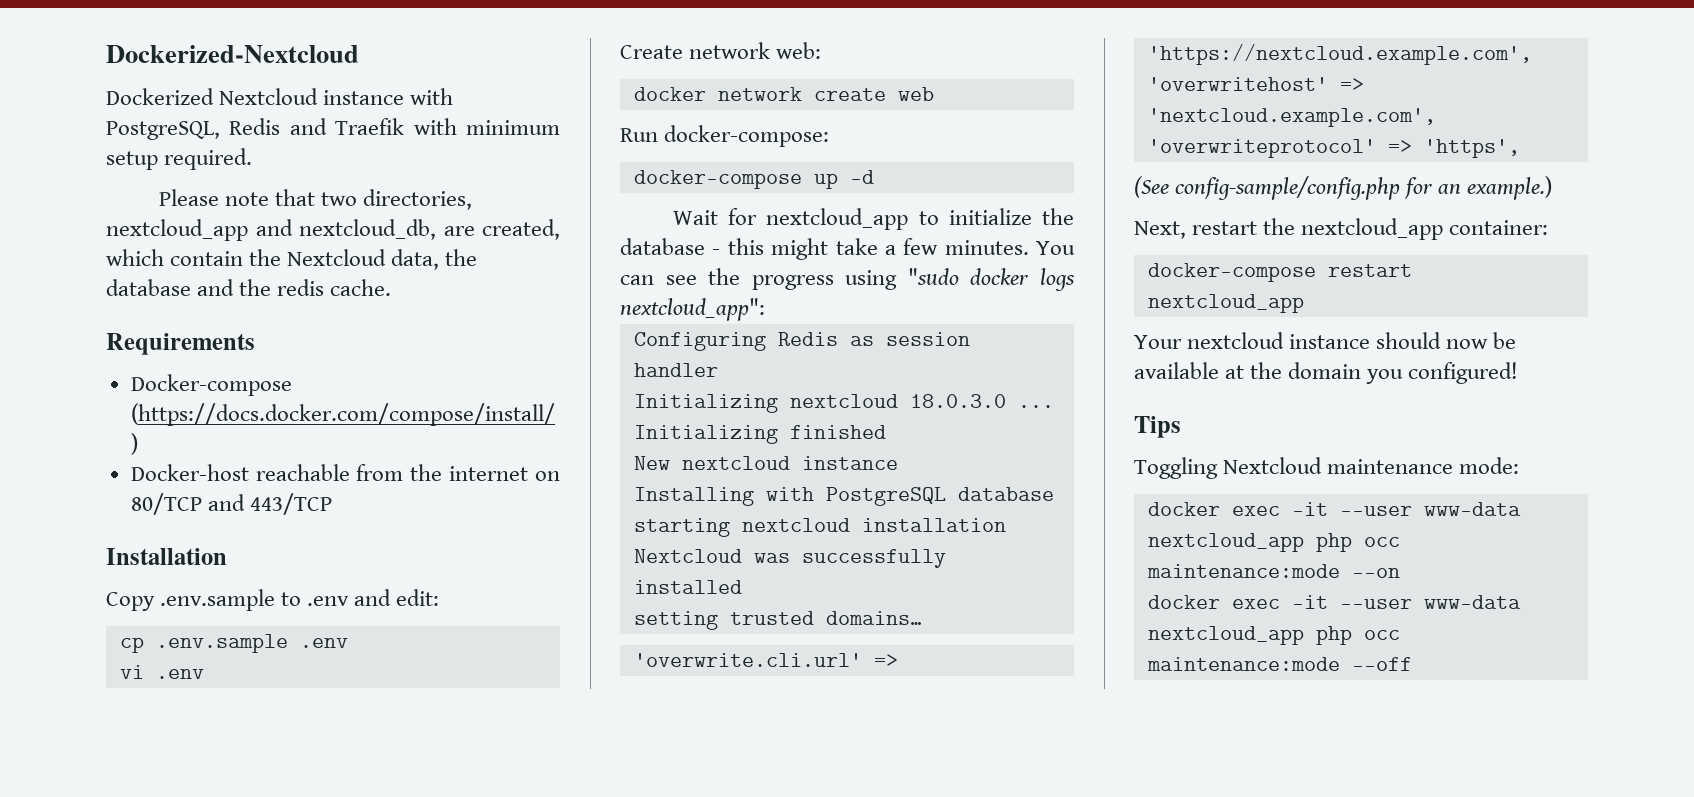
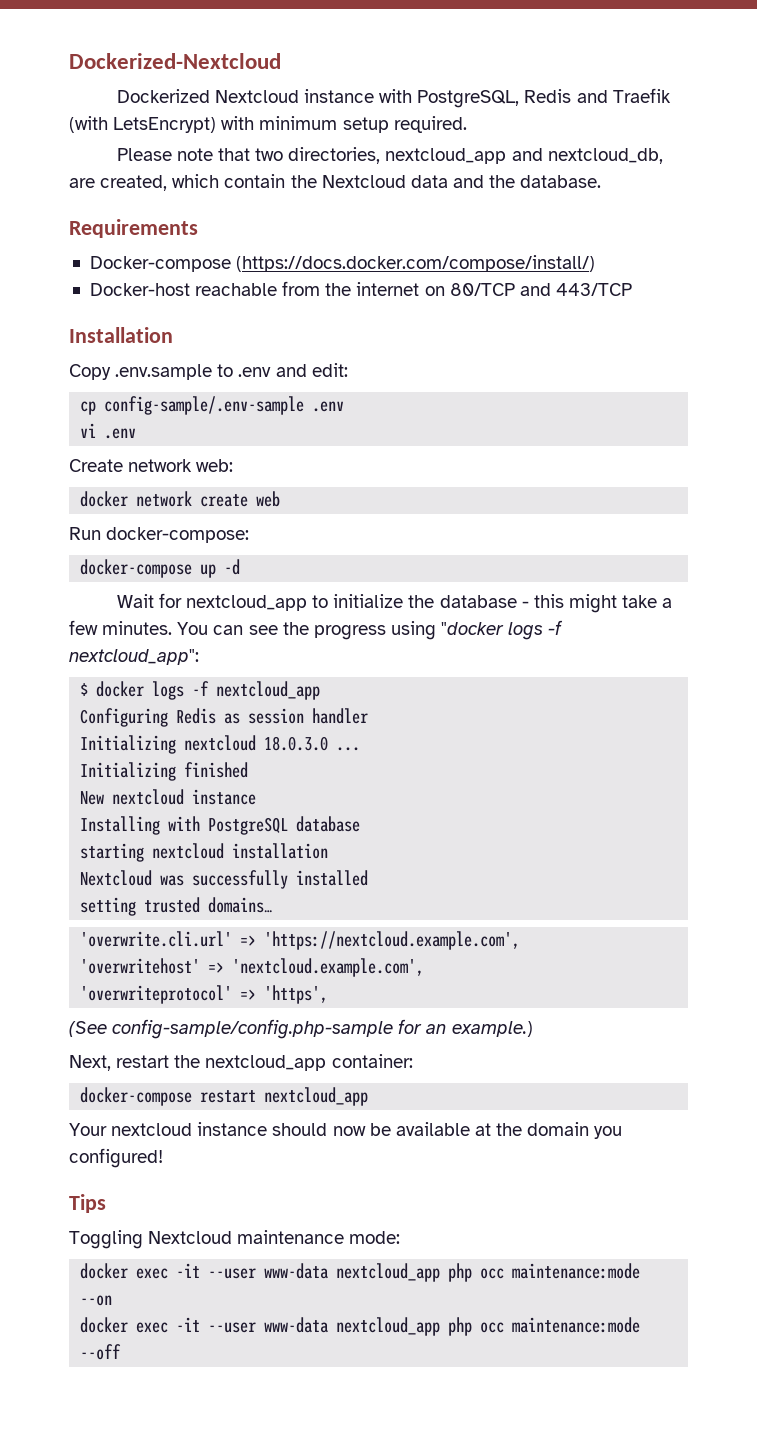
- Dockerized Nextcloud instance with PostgreSQL, Redis and Traefik with minimum setup required.
+ Dockerized Nextcloud instance with PostgreSQL, Redis and Traefik (with LetsEncrypt) with minimum setup required.
- Please note that two directories, nextcloud_app and nextcloud_db, are created, which contain the Nextcloud data, the database and the redis cache.
+ Please note that two directories, nextcloud_app and nextcloud_db, are created, which contain the Nextcloud data and the database.
- cp .env.sample .env
+ cp config-sample/.env-sample .env
- You can see the progress using "sudo docker logs nextcloud_app":
+ You can see the progress using "docker logs -f nextcloud_app":
+ $ docker logs -f nextcloud_app
- (See config-sample/config.php for an example.)
+ (See config-sample/config.php-sample for an example.)

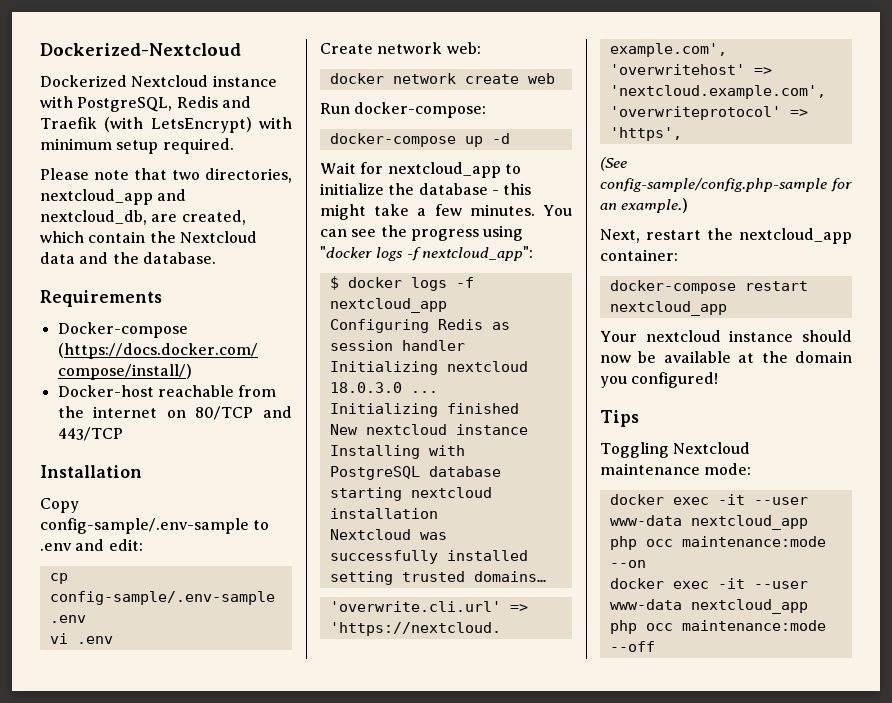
- Copy .env.sample to .env and edit:
+ Copy config-sample/.env-sample to .env and edit:

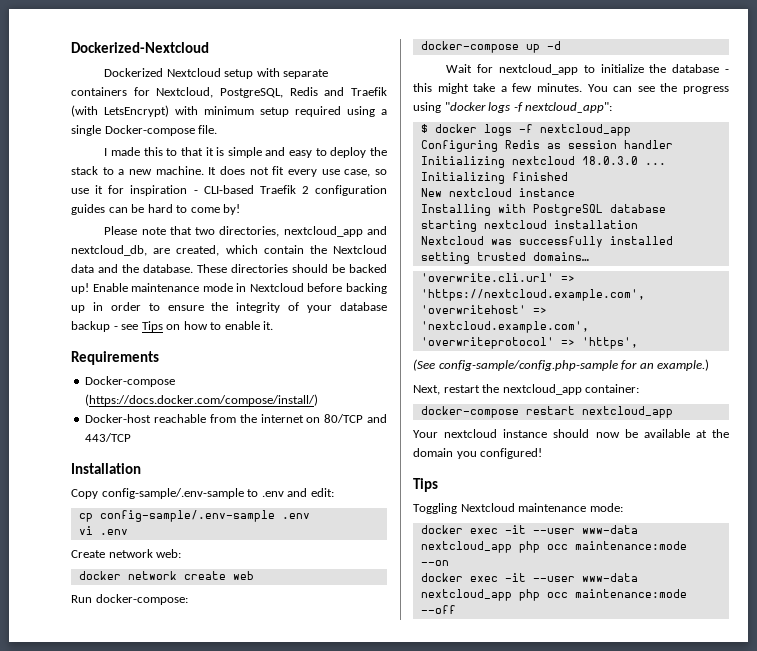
- Dockerized Nextcloud instance with PostgreSQL, Redis and Traefik (with LetsEncrypt) with minimum setup required.
+ Dockerized Nextcloud setup with separate containers for Nextcloud, PostgreSQL, Redis and Traefik (with LetsEncrypt) with minimum setup required using a single Docker-compose file.
+ I made this to that it is simple and easy to deploy the stack to a new machine. It does not fit every use case, so use it for inspiration - CLI-based Traefik 2 configuration guides can be hard to come by!
+ These directories should be backed up! Enable maintenance mode in Nextcloud before backing up in order to ensure the integrity of your database backup - see Tips on how to enable it.

